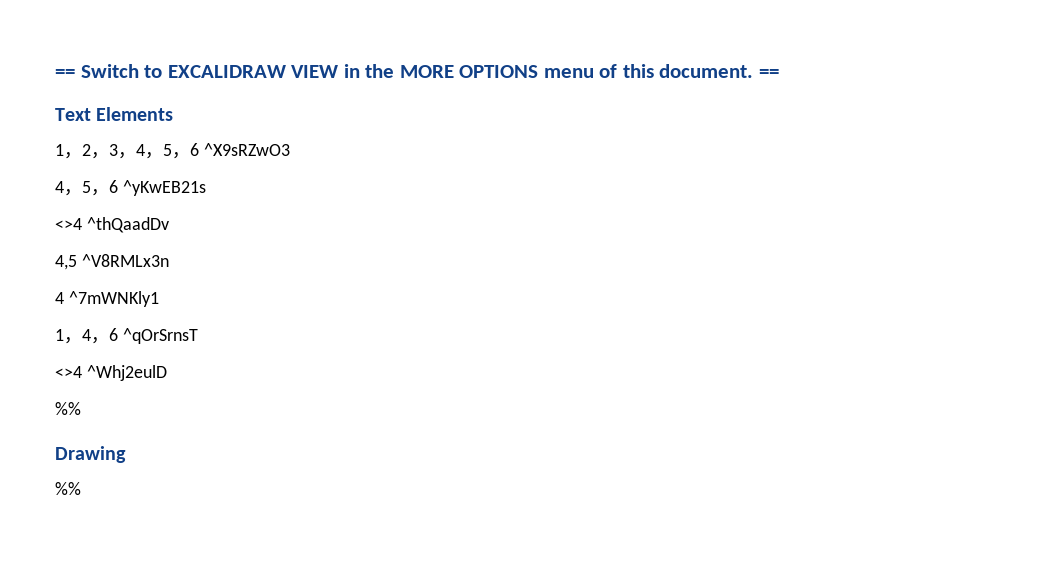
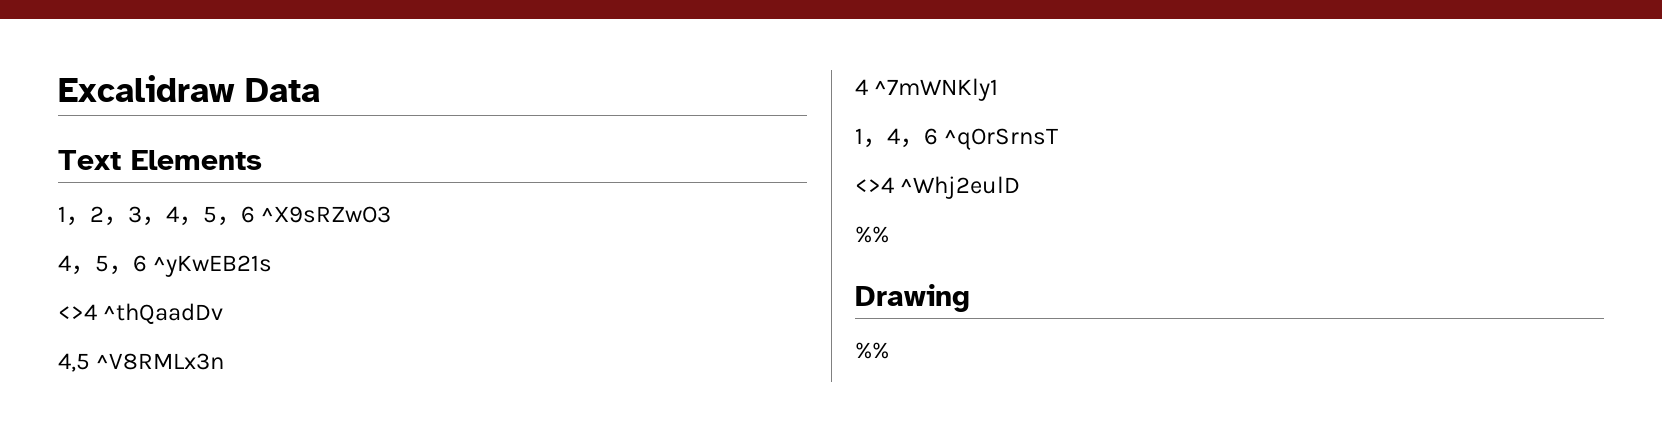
- == Switch to EXCALIDRAW VIEW in the MORE OPTIONS menu of this document. ==
+ Excalidraw Data

